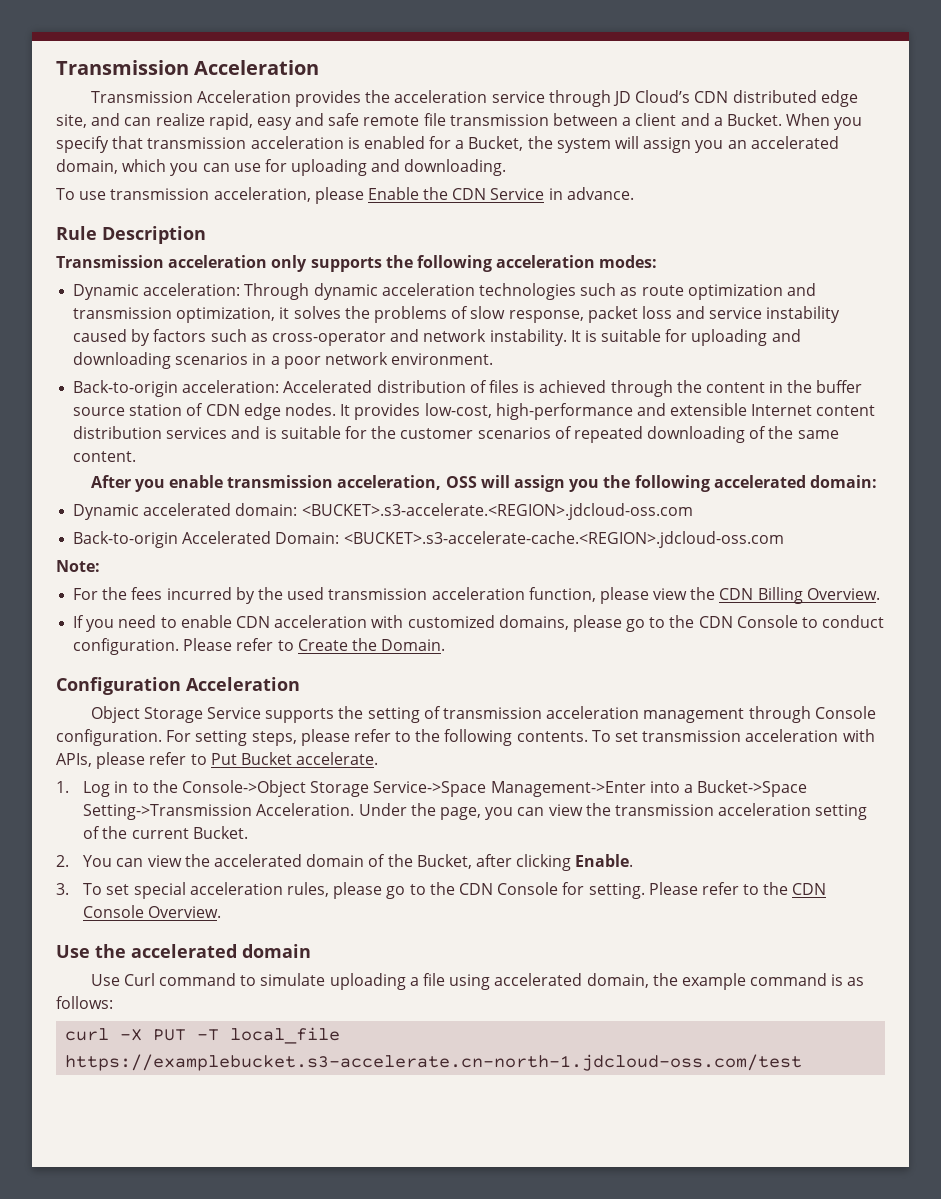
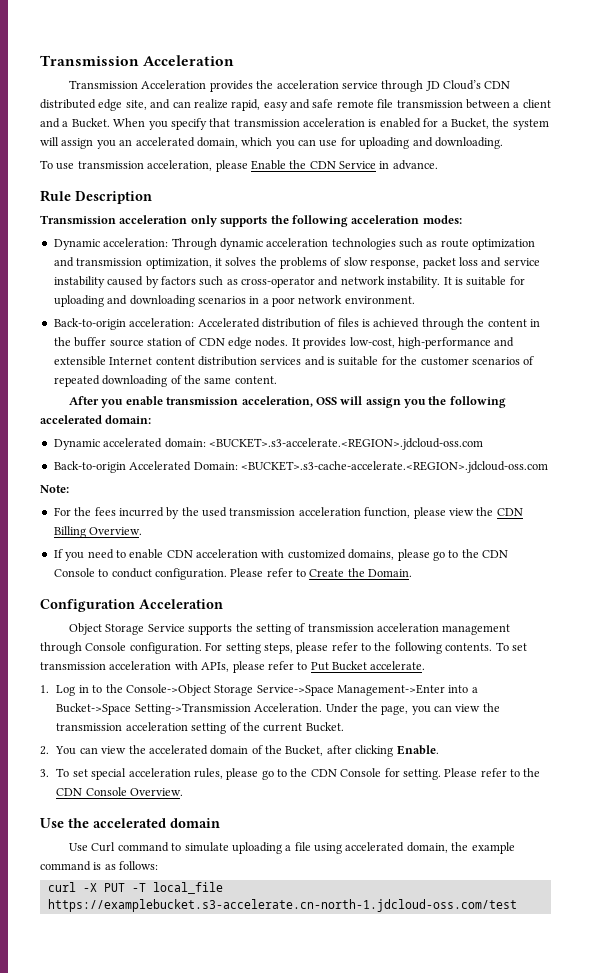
- Back-to-origin Accelerated Domain: <BUCKET>.s3-accelerate-cache.<REGION>.jdcloud-oss.com
+ Back-to-origin Accelerated Domain: <BUCKET>.s3-cache-accelerate.<REGION>.jdcloud-oss.com

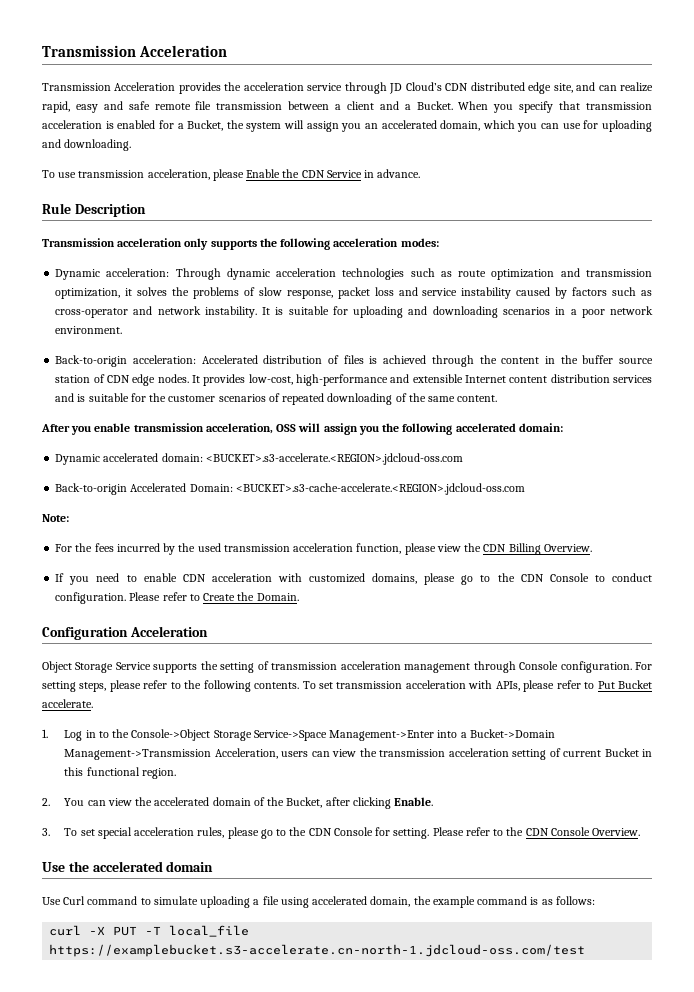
- 1. Log in to the Console->Object Storage Service->Space Management->Enter into a Bucket->Space Setting->Transmission Acceleration. Under the page, you can view the transmission acceleration setting of the current Bucket.
+ 1. Log in to the Console->Object Storage Service->Space Management->Enter into a Bucket->Domain Management->Transmission Acceleration, users can view the transmission acceleration setting of current Bucket in this functional region.

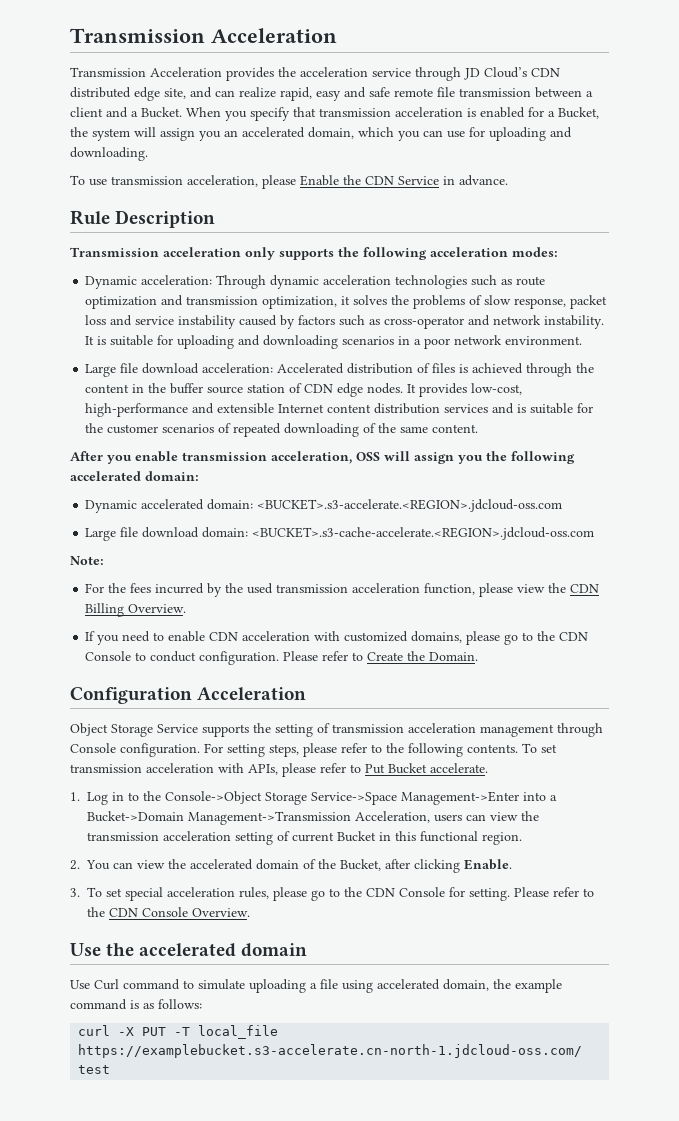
- Back-to-origin acceleration: Accelerated distribution of files is achieved through the content in the buffer source station of CDN edge nodes.
+ Large file download acceleration: Accelerated distribution of files is achieved through the content in the buffer source station of CDN edge nodes.
- Back-to-origin Accelerated Domain: <BUCKET>.s3-cache-accelerate.<REGION>.jdcloud-oss.com
+ Large file download domain: <BUCKET>.s3-cache-accelerate.<REGION>.jdcloud-oss.com

